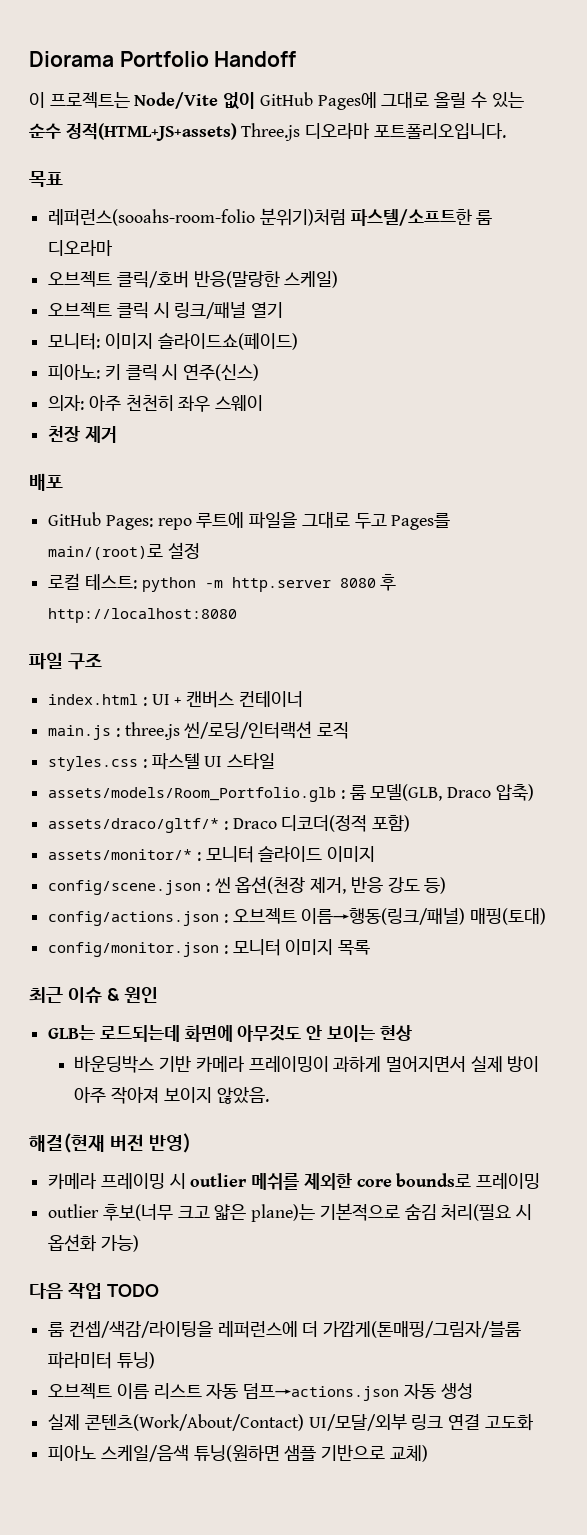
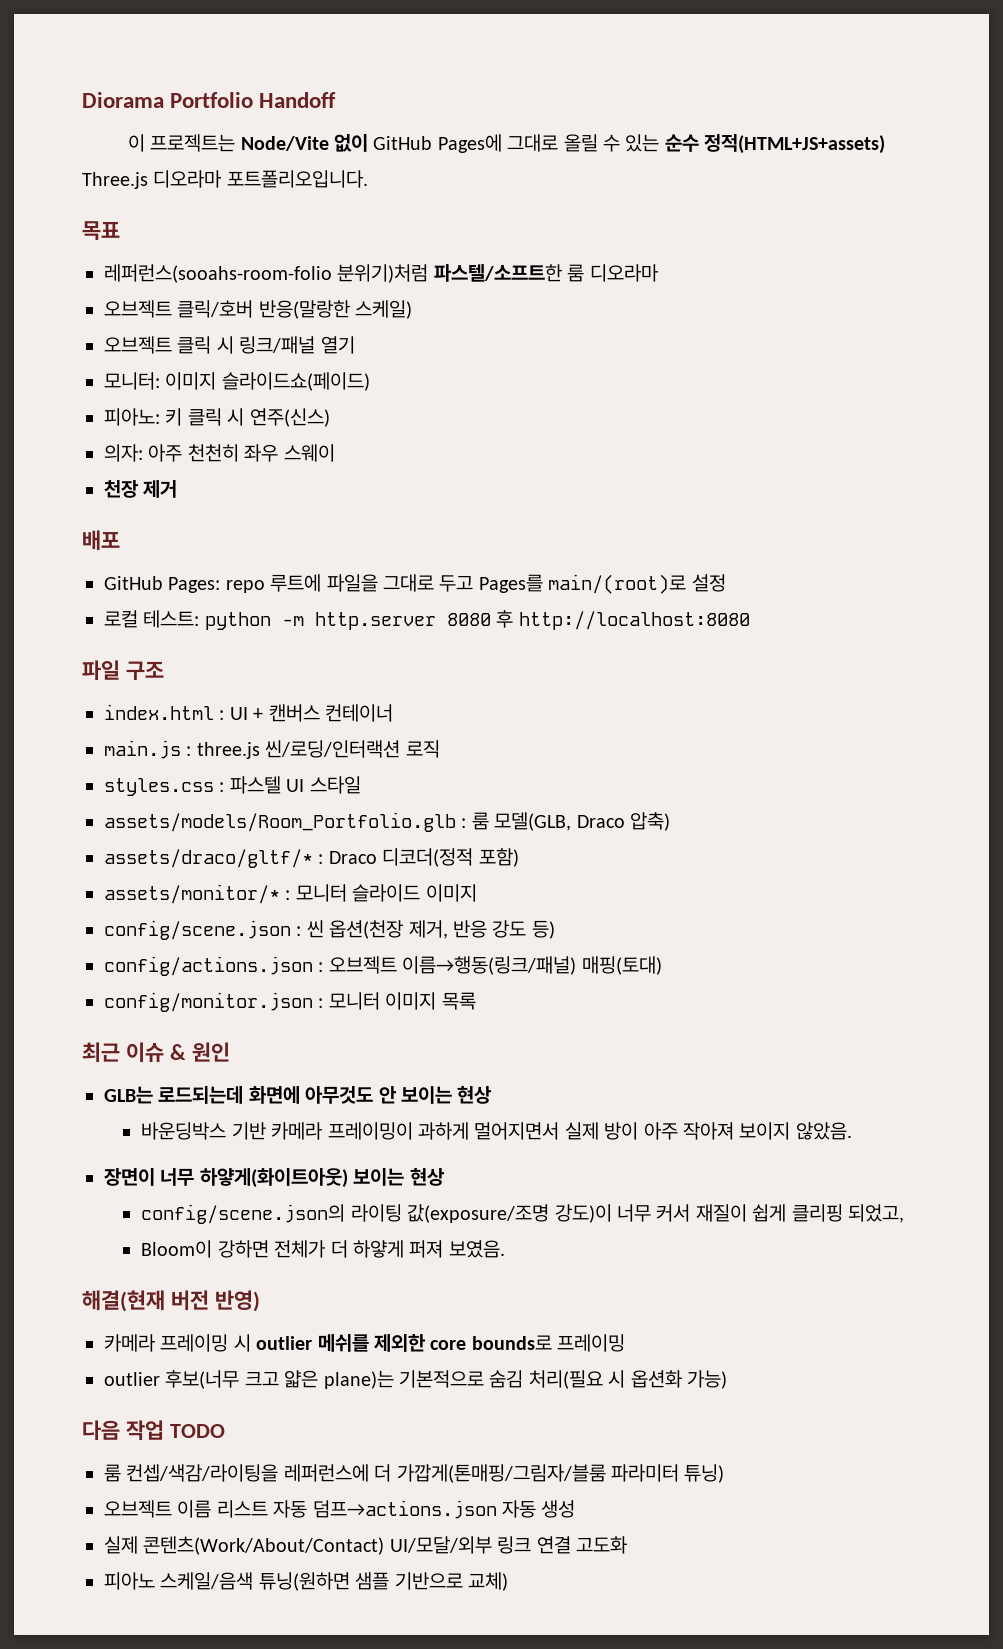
+ 장면이 너무 하얗게(화이트아웃) 보이는 현상
+ config/scene.json의 라이팅 값(exposure/조명 강도)이 너무 커서 재질이 쉽게 클리핑 되었고,
+ Bloom이 강하면 전체가 더 하얗게 퍼져 보였음.

